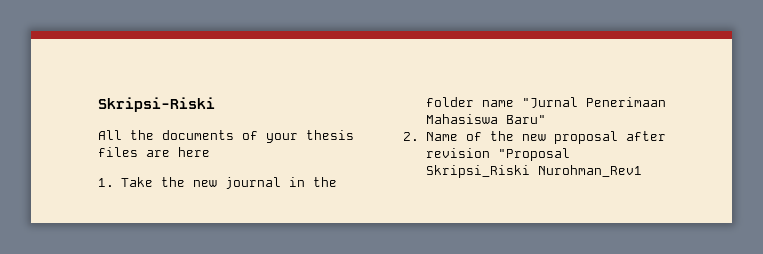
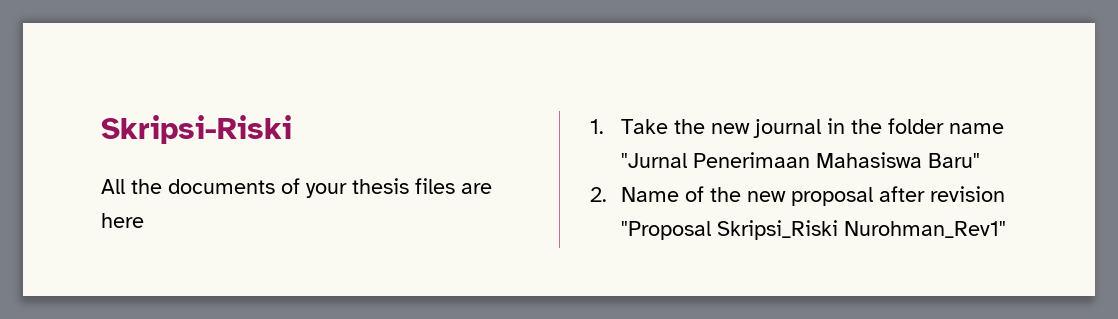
- 2. Name of the new proposal after revision "Proposal Skripsi_Riski Nurohman_Rev1
+ 2. Name of the new proposal after revision "Proposal Skripsi_Riski Nurohman_Rev1"

